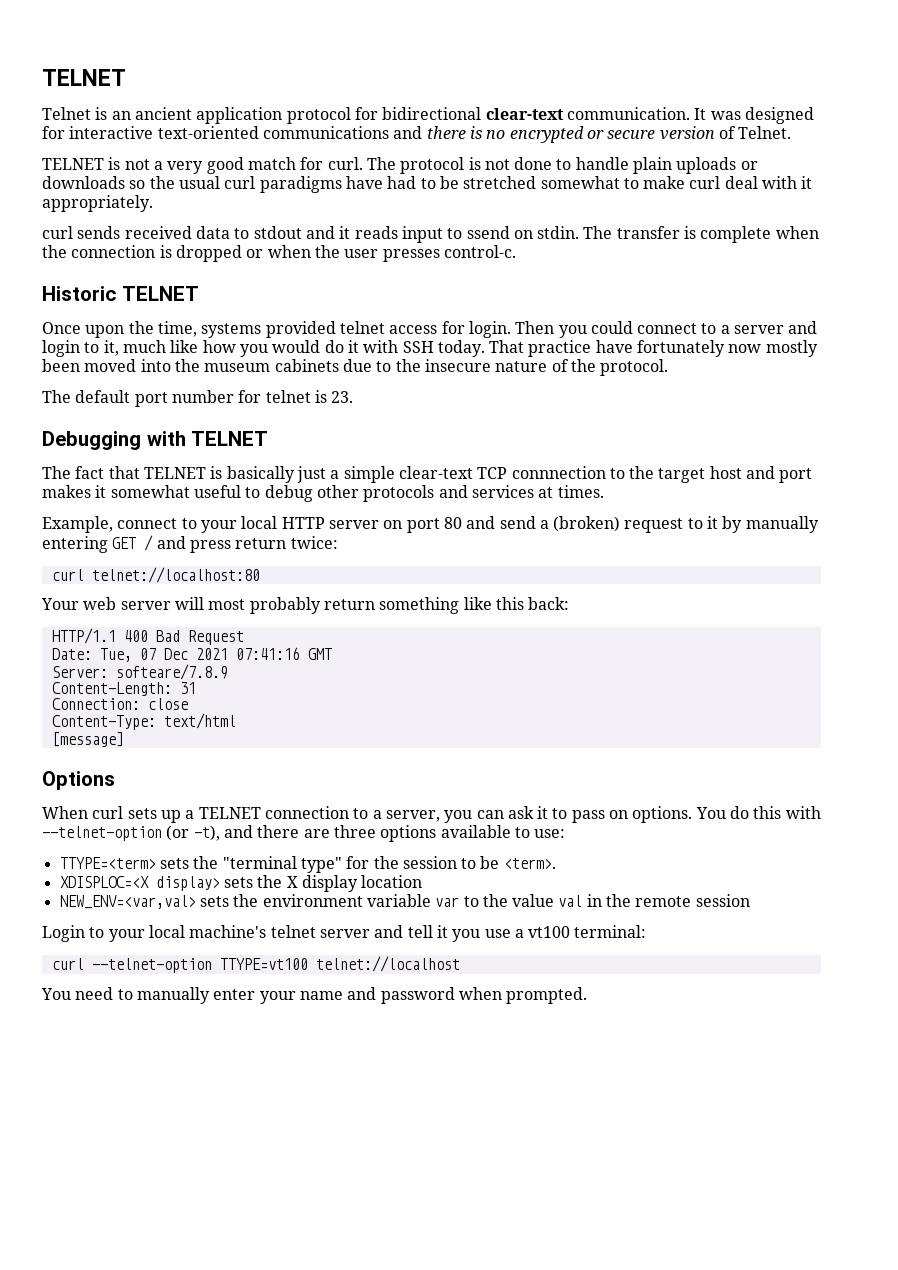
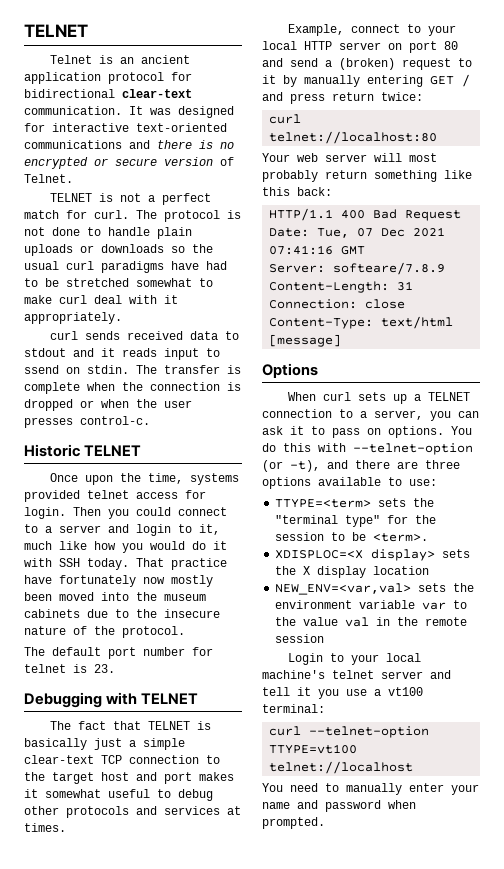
- TELNET is not a very good match for curl.
+ TELNET is not a perfect match for curl.
- The fact that TELNET is basically just a simple clear-text TCP connnection to the target host and port makes it somewhat useful to debug other protocols and services at times.
+ The fact that TELNET is basically just a simple clear-text TCP connection to the target host and port makes it somewhat useful to debug other protocols and services at times.

